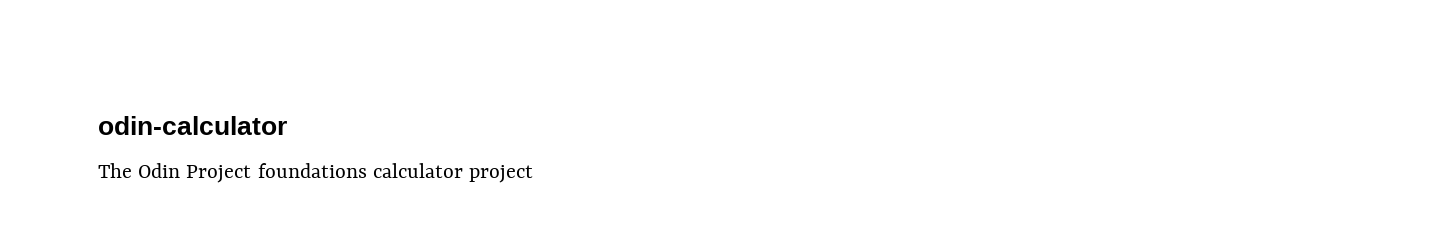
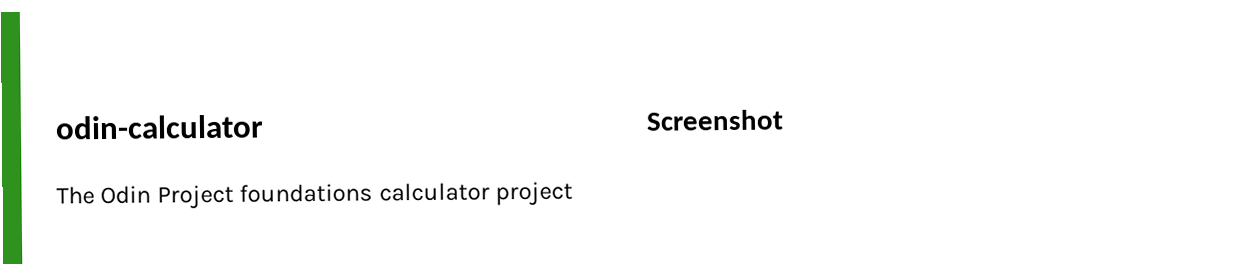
+ Screenshot

